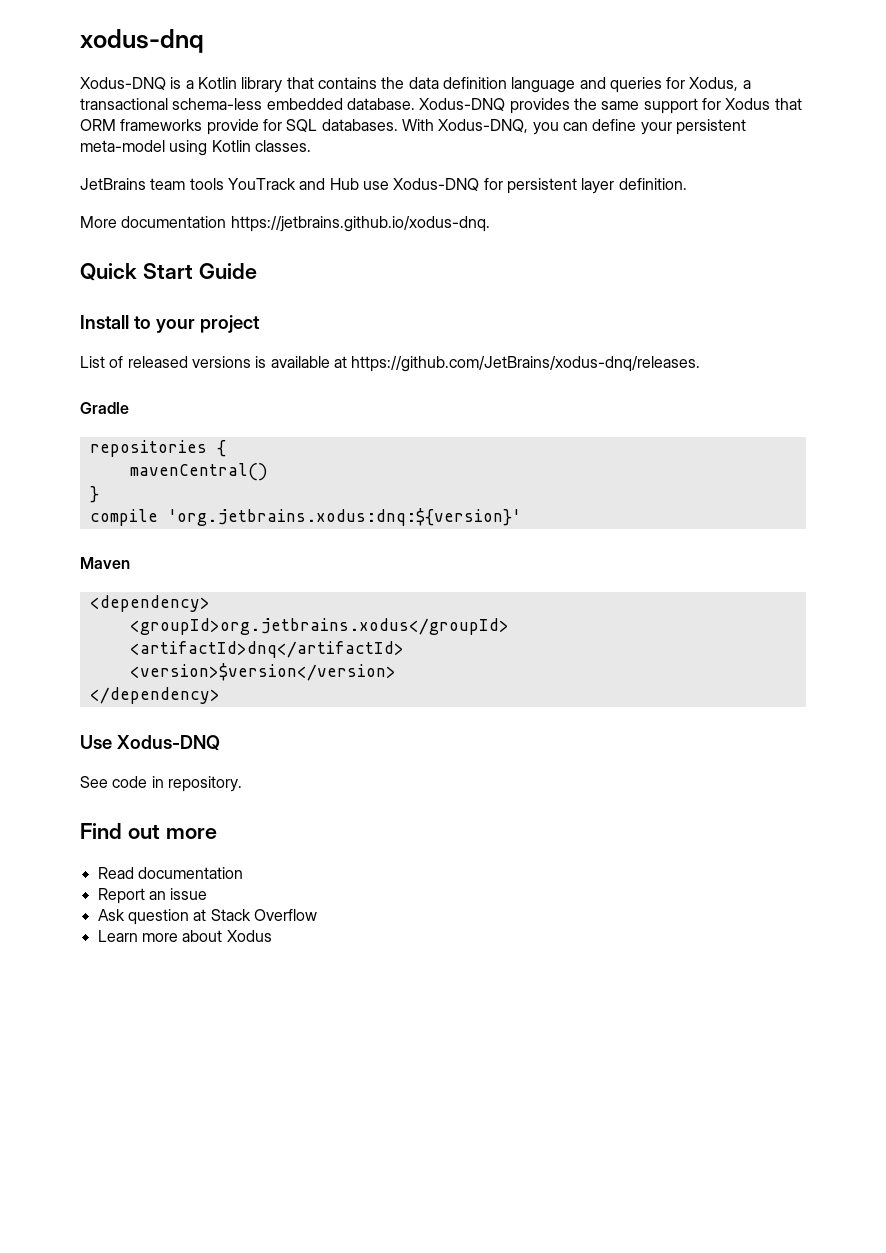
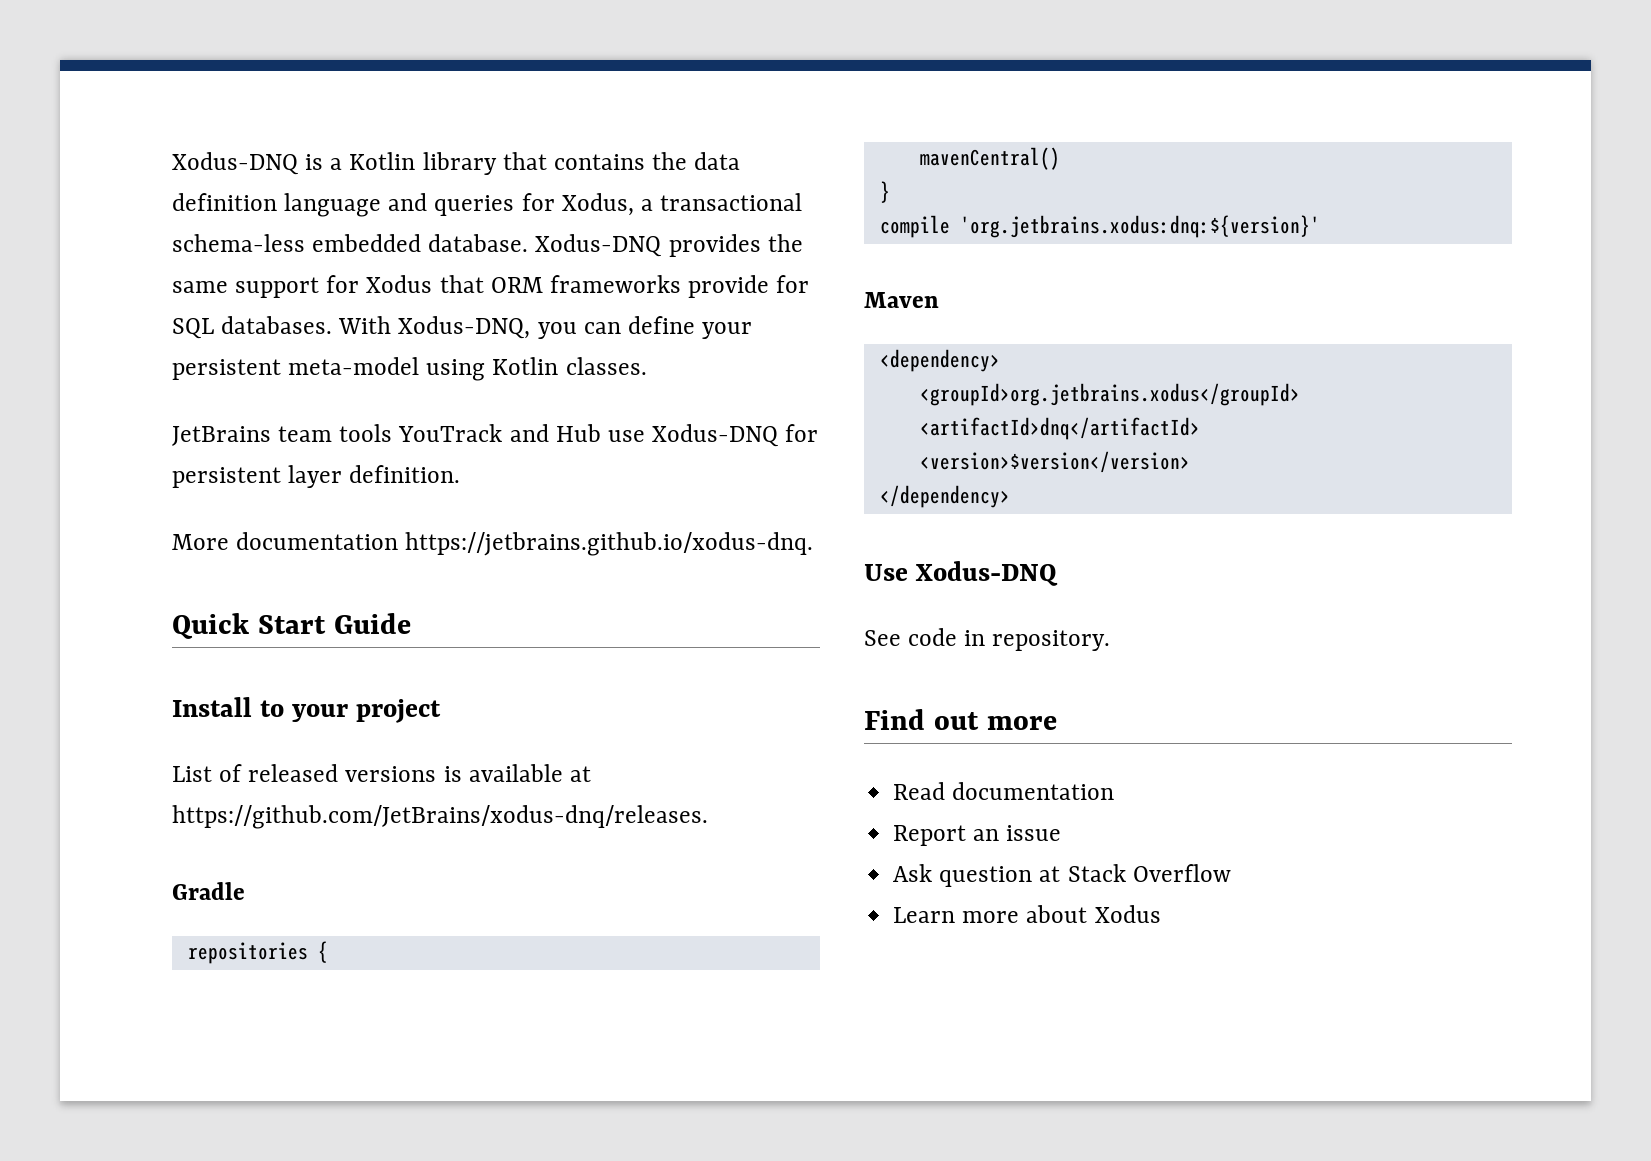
- xodus-dnq

